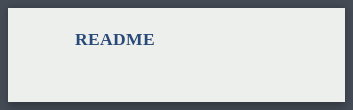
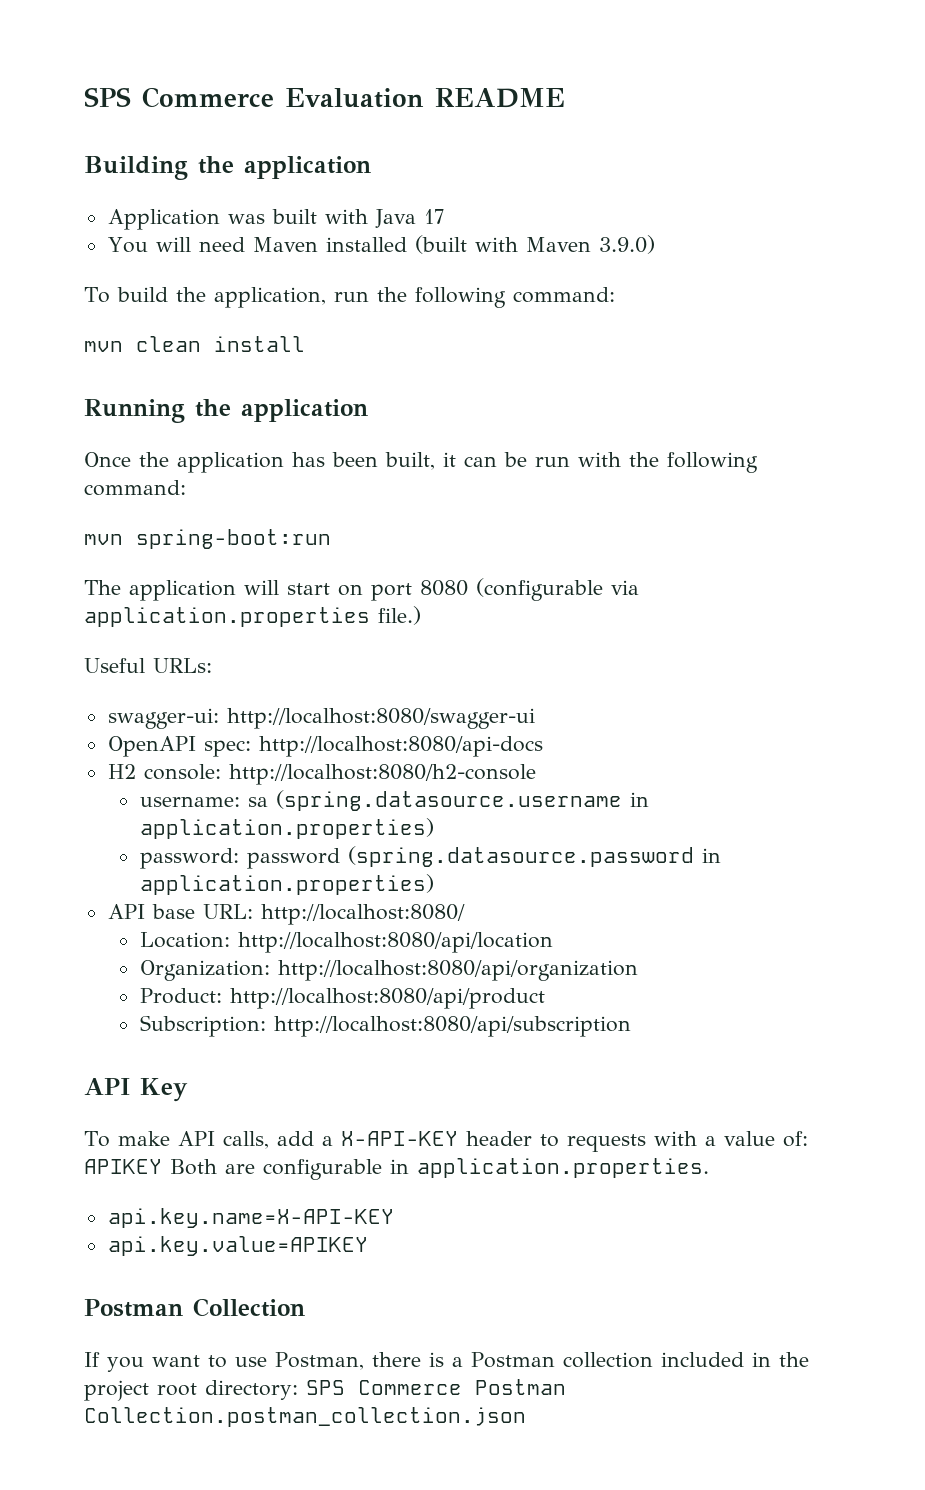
- README
+ SPS Commerce Evaluation README
+ Building the application
+ Application was built with Java 17
+ You will need Maven installed (built with Maven 3.9.0)
+ To build the application, run the following command:
+ mvn clean install
+ Running the application
+ Once the application has been built, it can be run with the following command:
+ mvn spring-boot:run
+ The application will start on port 8080 (configurable via application.properties file.)
+ Useful URLs:
+ swagger-ui: http://localhost:8080/swagger-ui
+ OpenAPI spec: http://localhost:8080/api-docs
+ H2 console: http://localhost:8080/h2-console
+ username: sa (spring.datasource.username in application.properties)
+ password: password (spring.datasource.password in application.properties)
+ API base URL: http://localhost:8080/
+ Location: http://localhost:8080/api/location
+ Organization: http://localhost:8080/api/organization
+ Product: http://localhost:8080/api/product
+ Subscription: http://localhost:8080/api/subscription
+ API Key
+ To make API calls, add a X-API-KEY header to requests with a value of: APIKEY Both are configurable in application.properties.
+ api.key.name=X-API-KEY
+ api.key.value=APIKEY
+ Postman Collection
+ If you want to use Postman, there is a Postman collection included in the project root directory: SPS Commerce Postman Collection.postman_collection.json

